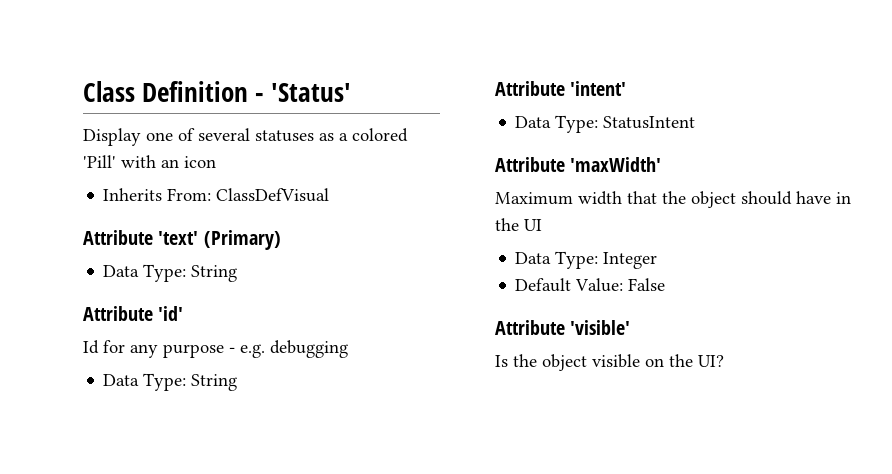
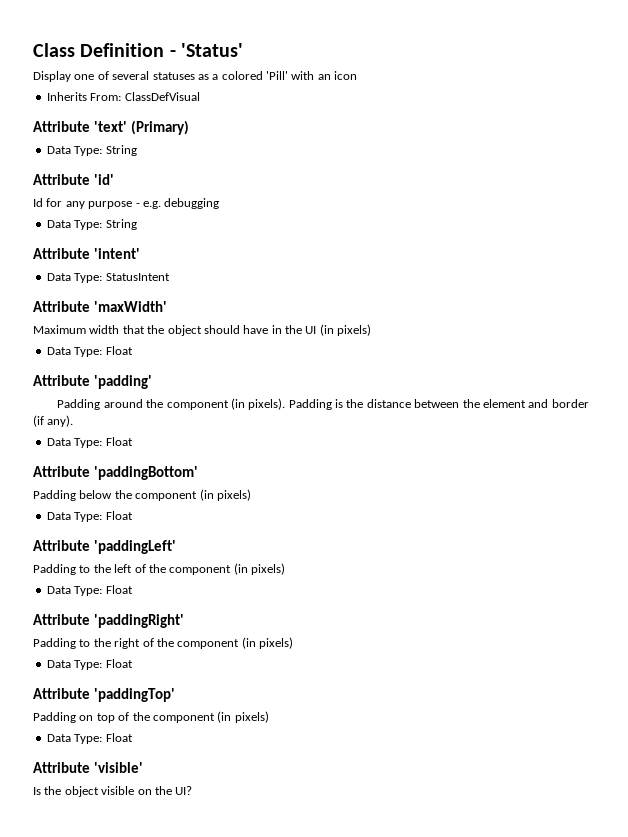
- Maximum width that the object should have in the UI
- Data Type: Integer
- Default Value: False
+ Maximum width that the object should have in the UI (in pixels)
+ Data Type: Float
+ Attribute 'padding'
+ Padding around the component (in pixels). Padding is the distance between the element and border (if any).
+ Data Type: Float
+ Attribute 'paddingBottom'
+ Padding below the component (in pixels)
+ Data Type: Float
+ Attribute 'paddingLeft'
+ Padding to the left of the component (in pixels)
+ Data Type: Float
+ Attribute 'paddingRight'
+ Padding to the right of the component (in pixels)
+ Data Type: Float
+ Attribute 'paddingTop'
+ Padding on top of the component (in pixels)
+ Data Type: Float

